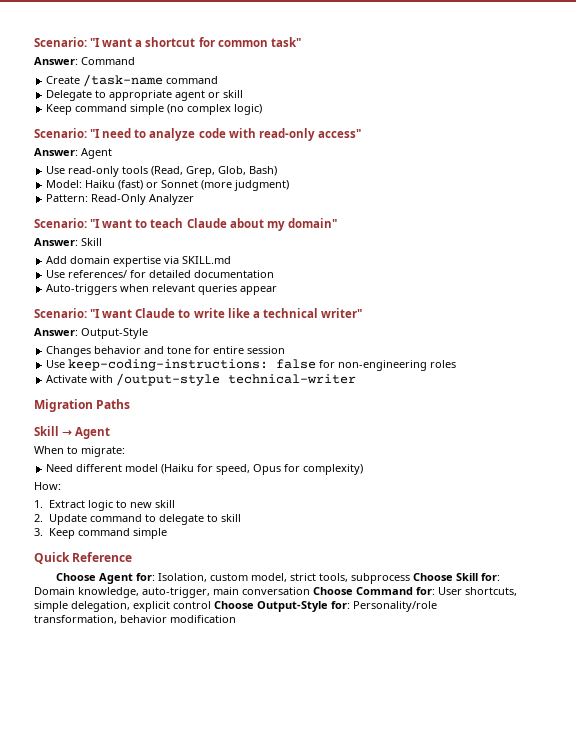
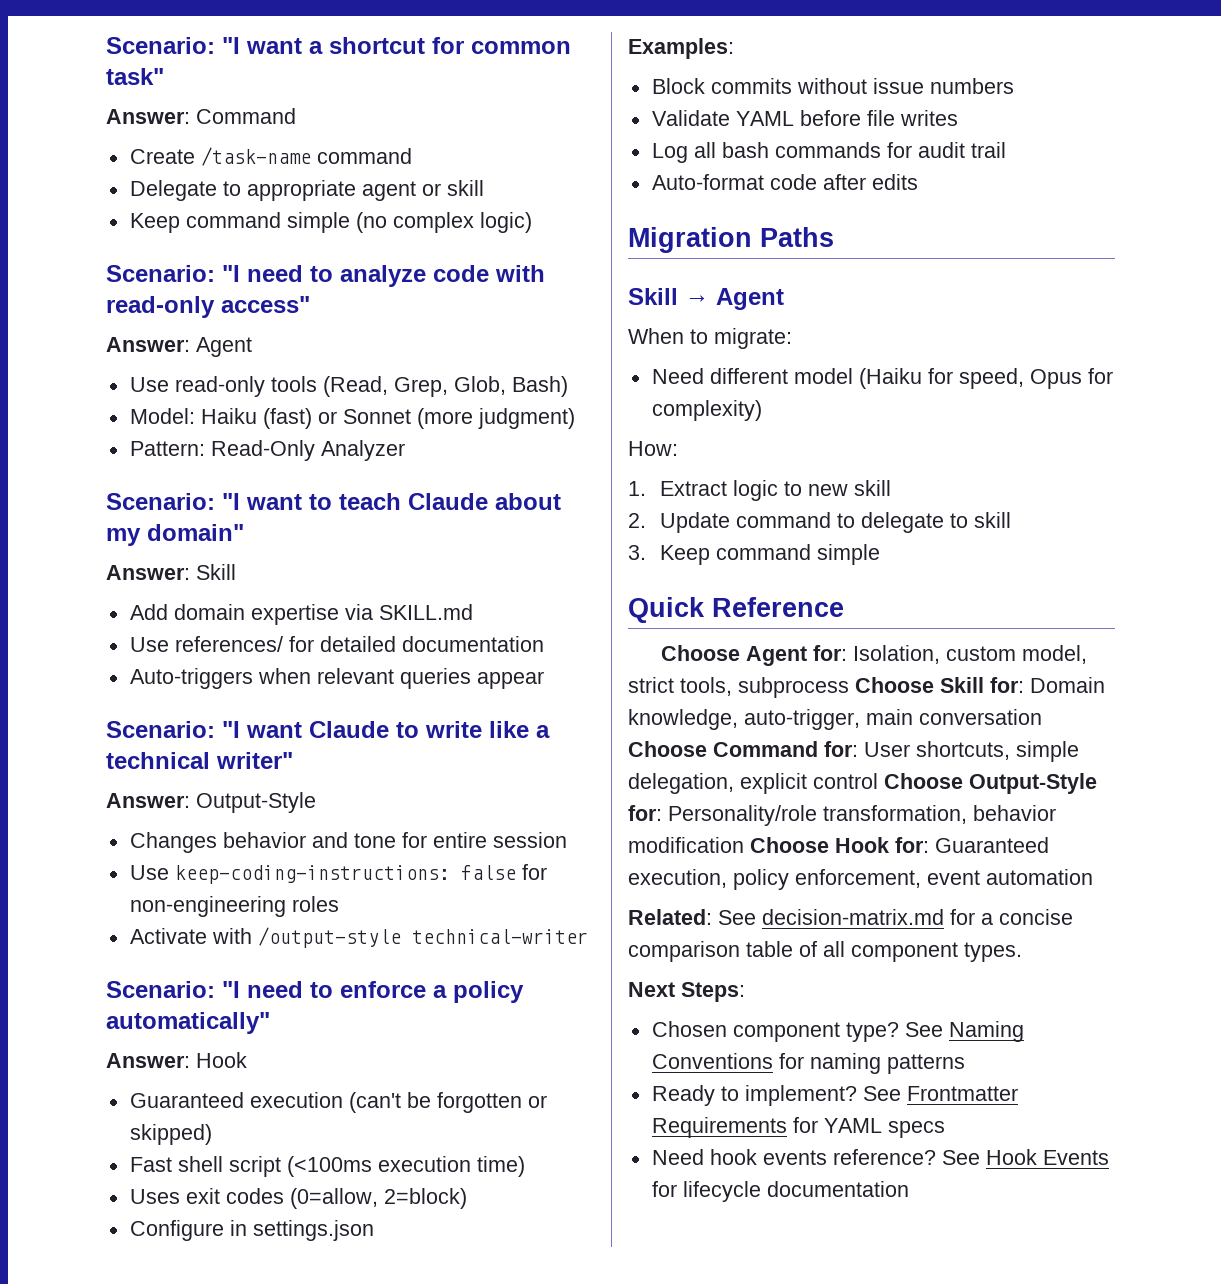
+ Scenario: "I need to enforce a policy automatically"
+ Answer: Hook
+ Guaranteed execution (can't be forgotten or skipped)
+ Fast shell script (<100ms execution time)
+ Uses exit codes (0=allow, 2=block)
+ Configure in settings.json
+ Examples:
+ Block commits without issue numbers
+ Validate YAML before file writes
+ Log all bash commands for audit trail
+ Auto-format code after edits
- Choose Agent for: Isolation, custom model, strict tools, subprocess Choose Skill for: Domain knowledge, auto-trigger, main conversation Choose Command for: User shortcuts, simple delegation, explicit control Choose Output-Style for: Personality/role transformation, behavior modification
+ Choose Agent for: Isolation, custom model, strict tools, subprocess Choose Skill for: Domain knowledge, auto-trigger, main conversation Choose Command for: User shortcuts, simple delegation, explicit control Choose Output-Style for: Personality/role transformation, behavior modification Choose Hook for: Guaranteed execution, policy enforcement, event automation
+ Related: See decision-matrix.md for a concise comparison table of all component types.
+ Next Steps:
+ Chosen component type? See Naming Conventions for naming patterns
+ Ready to implement? See Frontmatter Requirements for YAML specs
+ Need hook events reference? See Hook Events for lifecycle documentation

